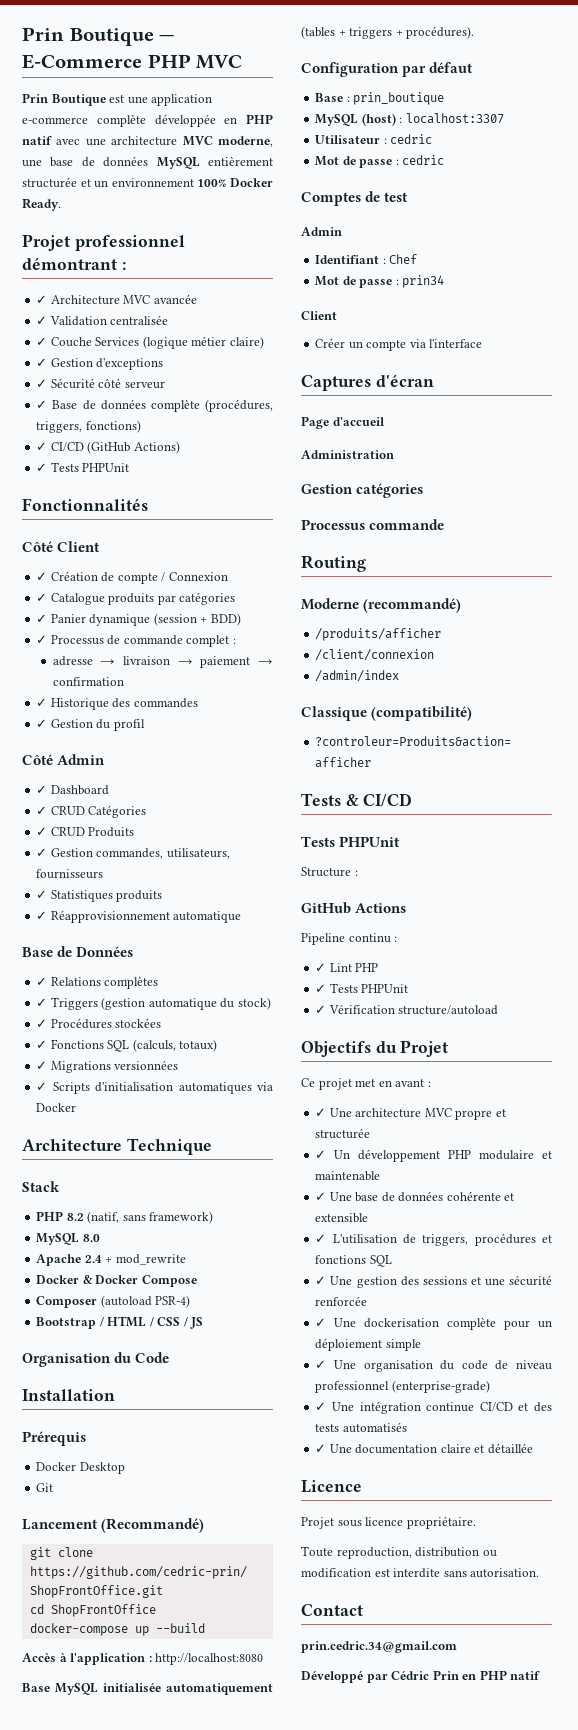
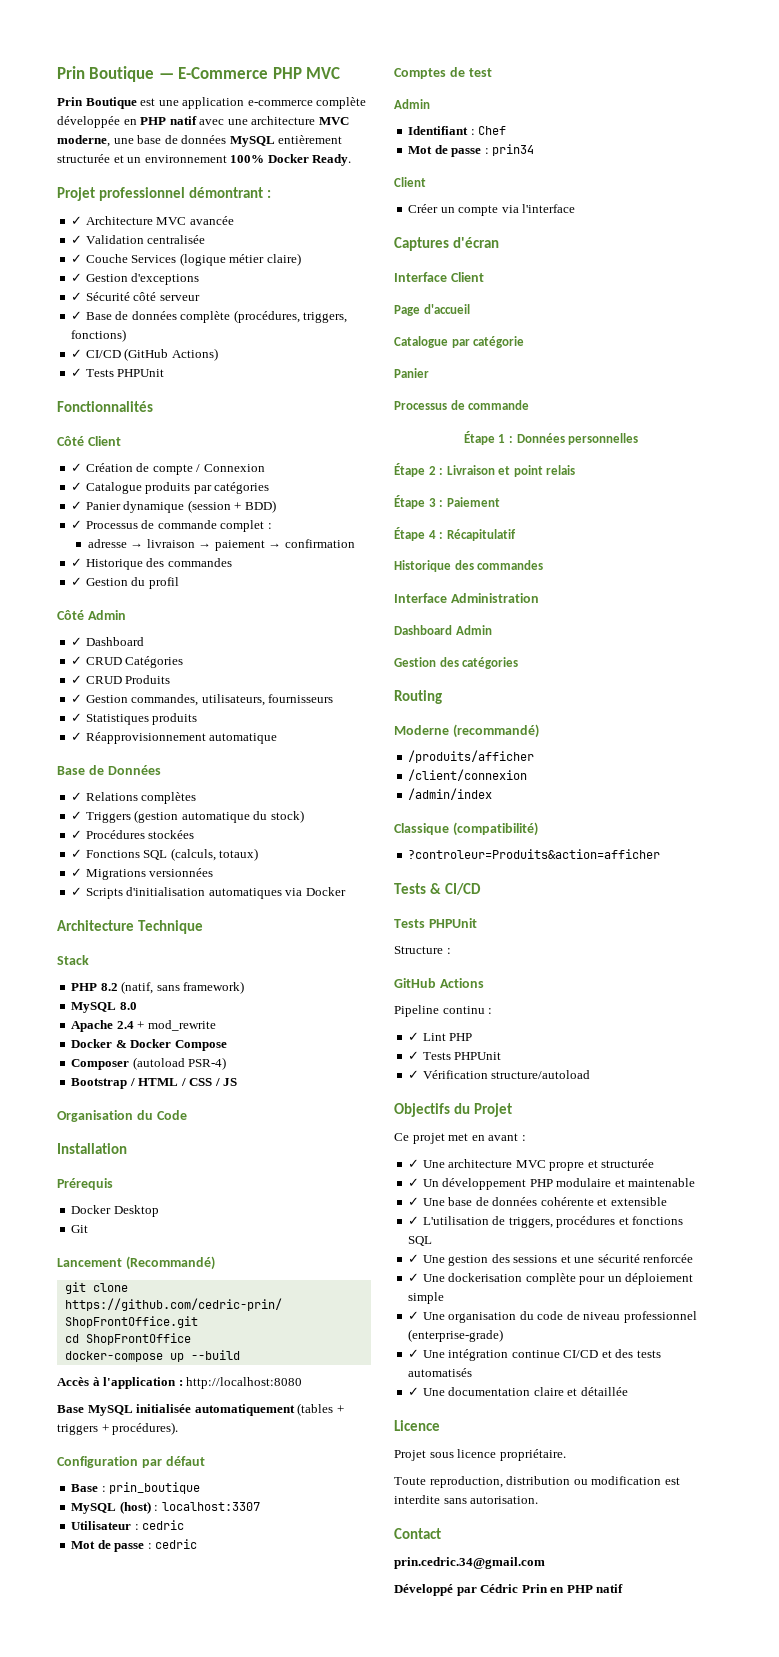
+ Interface Client
- Administration
+ Catalogue par catégorie
+ Panier
+ Processus de commande
+ Étape 1 : Données personnelles
+ Étape 2 : Livraison et point relais
+ Étape 3 : Paiement
+ Étape 4 : Récapitulatif
+ Historique des commandes
+ Interface Administration
- Gestion catégories
- Processus commande
+ Dashboard Admin
+ Gestion des catégories

